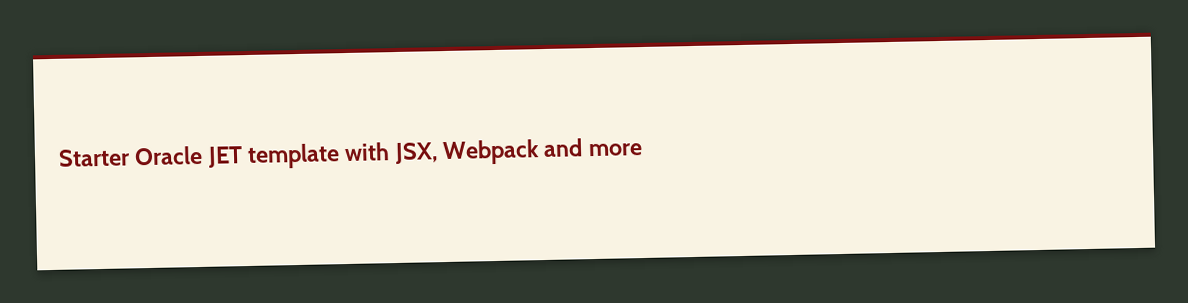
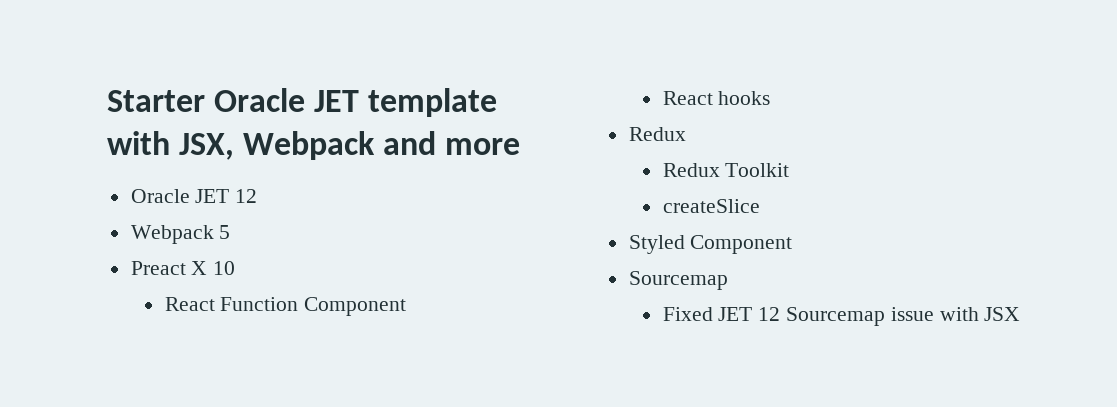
+ Oracle JET 12
+ Webpack 5
+ Preact X 10
+ React Function Component
+ React hooks
+ Redux
+ Redux Toolkit
+ createSlice
+ Styled Component
+ Sourcemap
+ Fixed JET 12 Sourcemap issue with JSX

